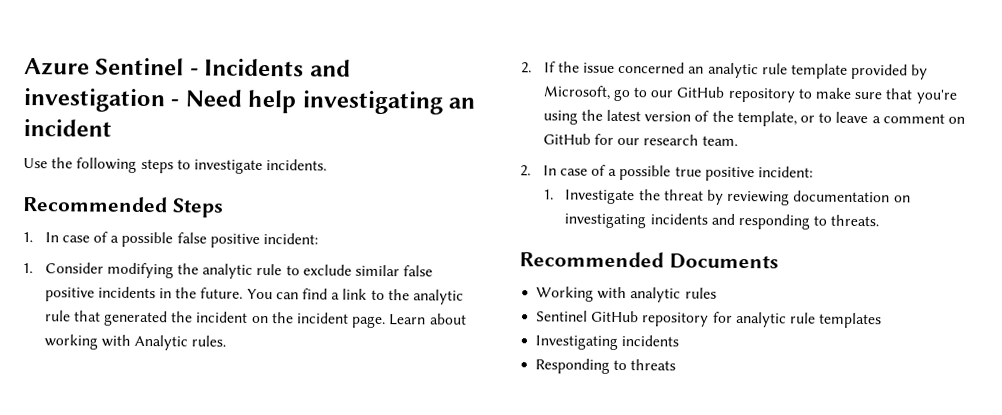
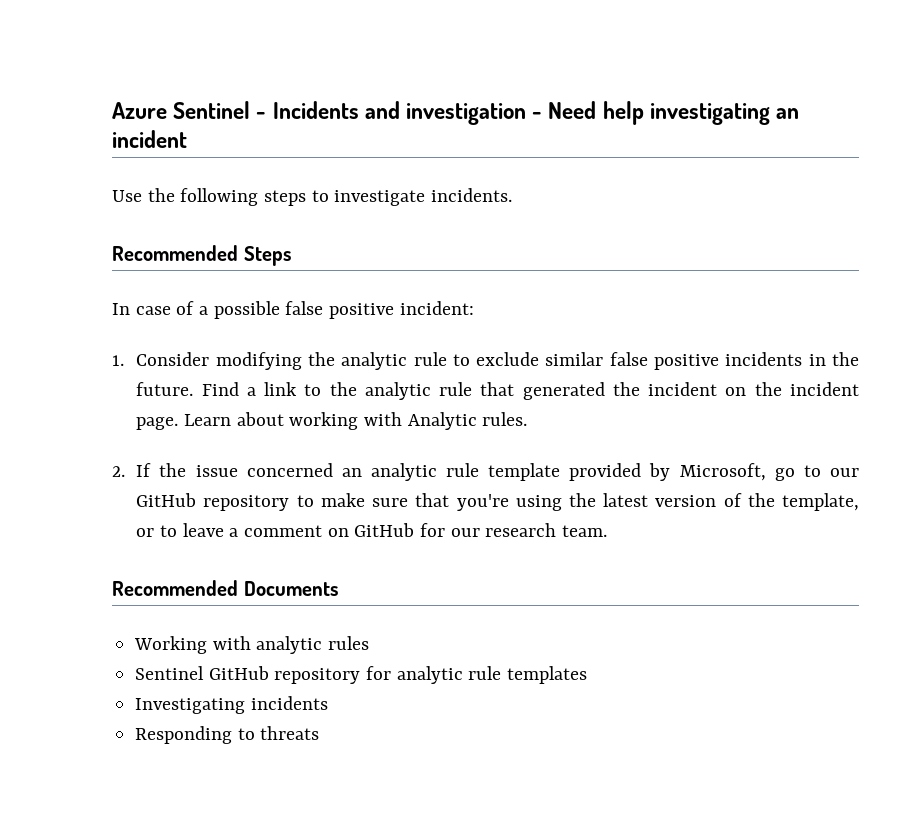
- 1. In case of a possible false positive incident:
+ In case of a possible false positive incident:
- You can find a link to the analytic rule that generated the incident on the incident page.
+ Find a link to the analytic rule that generated the incident on the incident page.
- 2. In case of a possible true positive incident:
- 1. Investigate the threat by reviewing documentation on investigating incidents and responding to threats.

